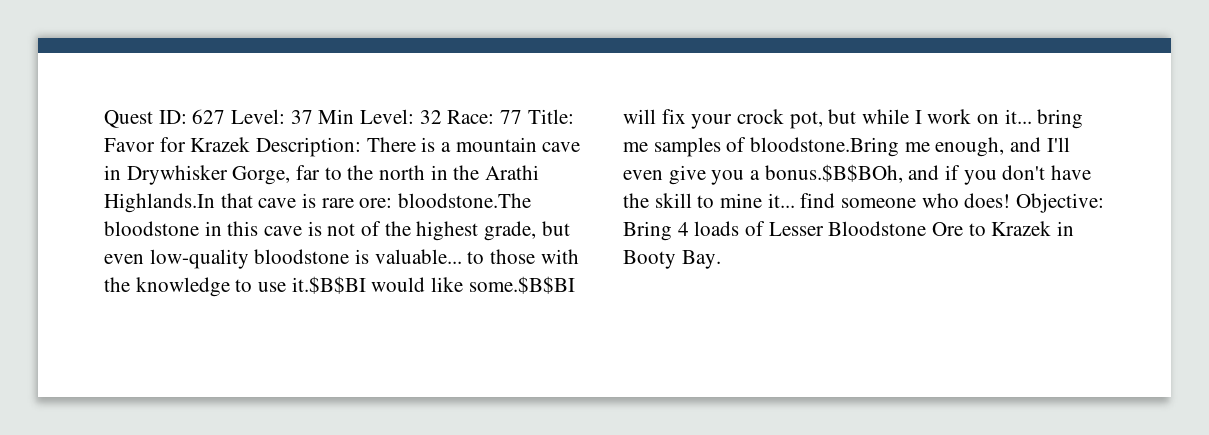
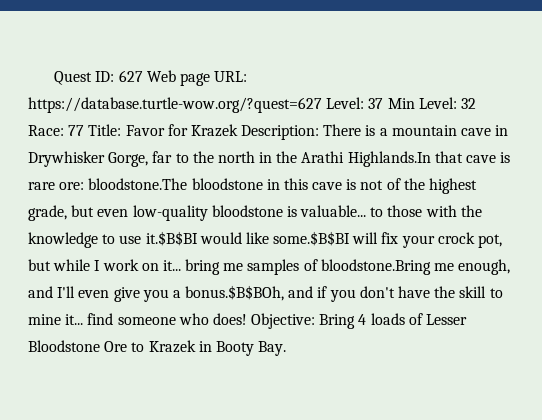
- 627 Level:
+ 627 Web page URL: https://database.turtle-wow.org/?quest=627 Level:

